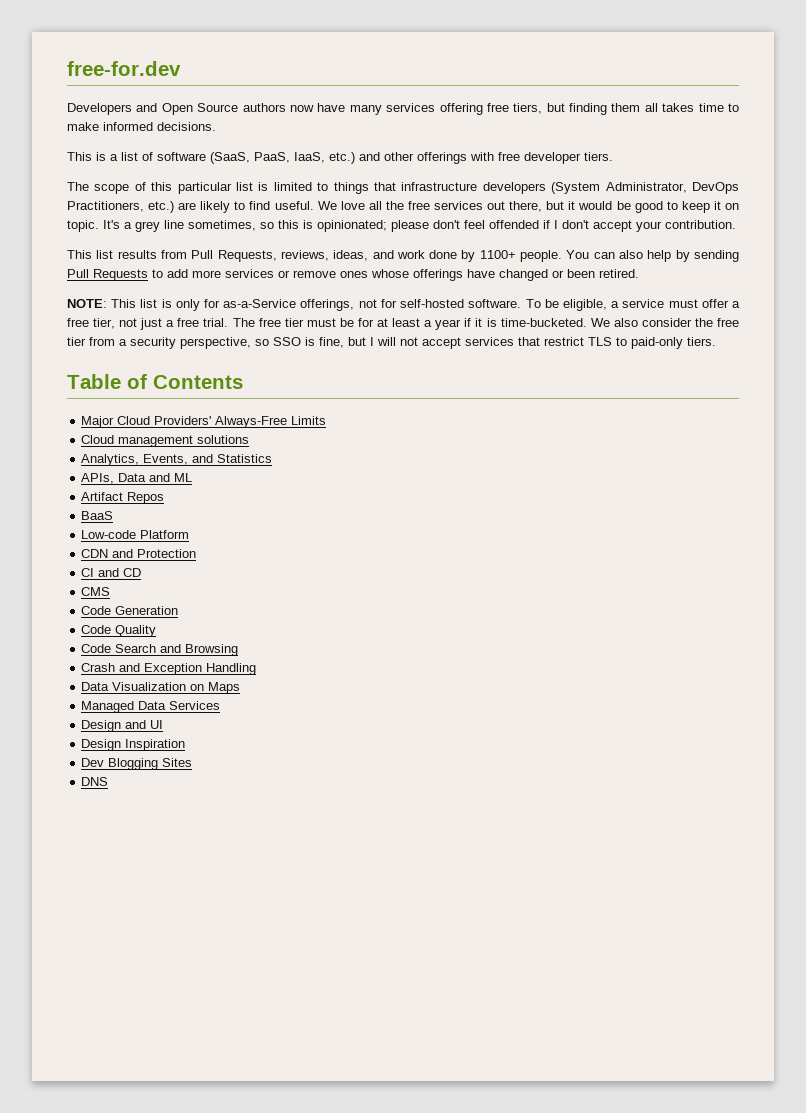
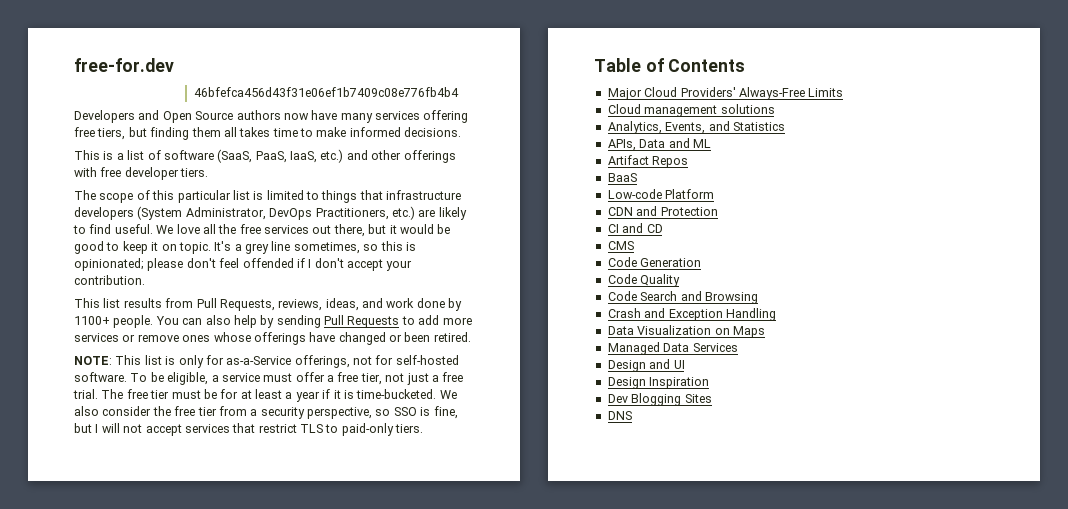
+ 46bfefca456d43f31e06ef1b7409c08e776fb4b4

